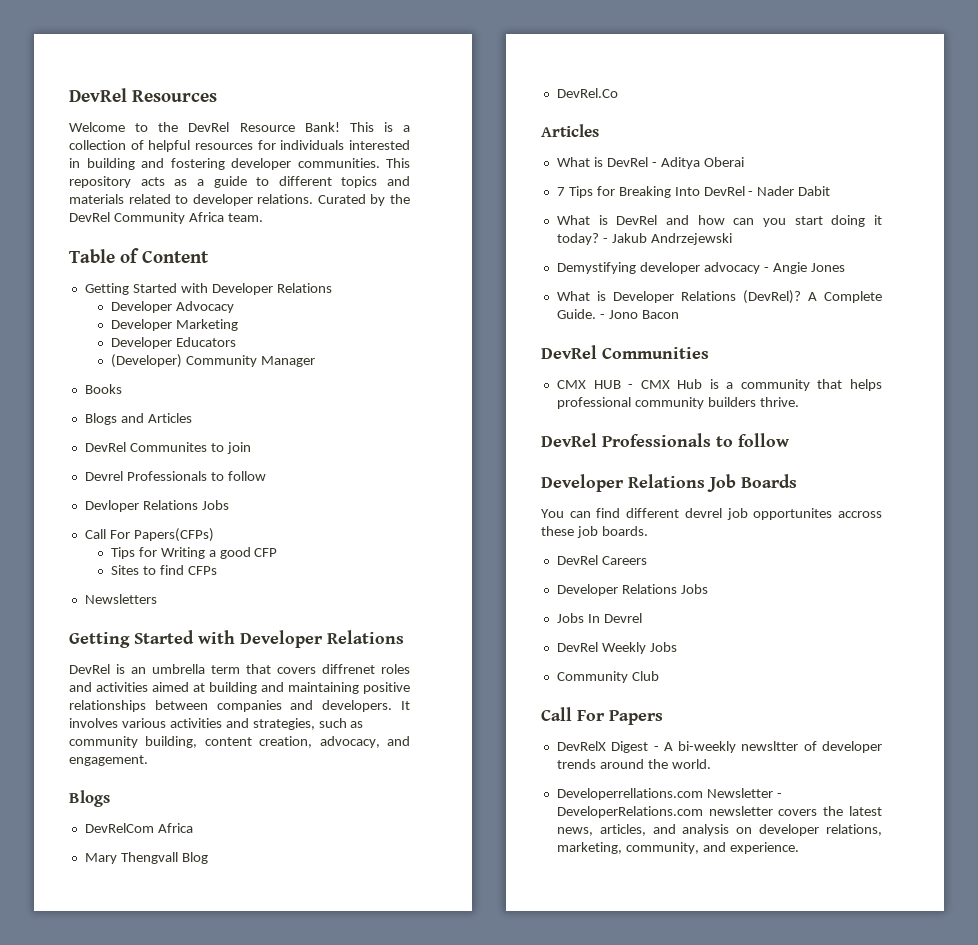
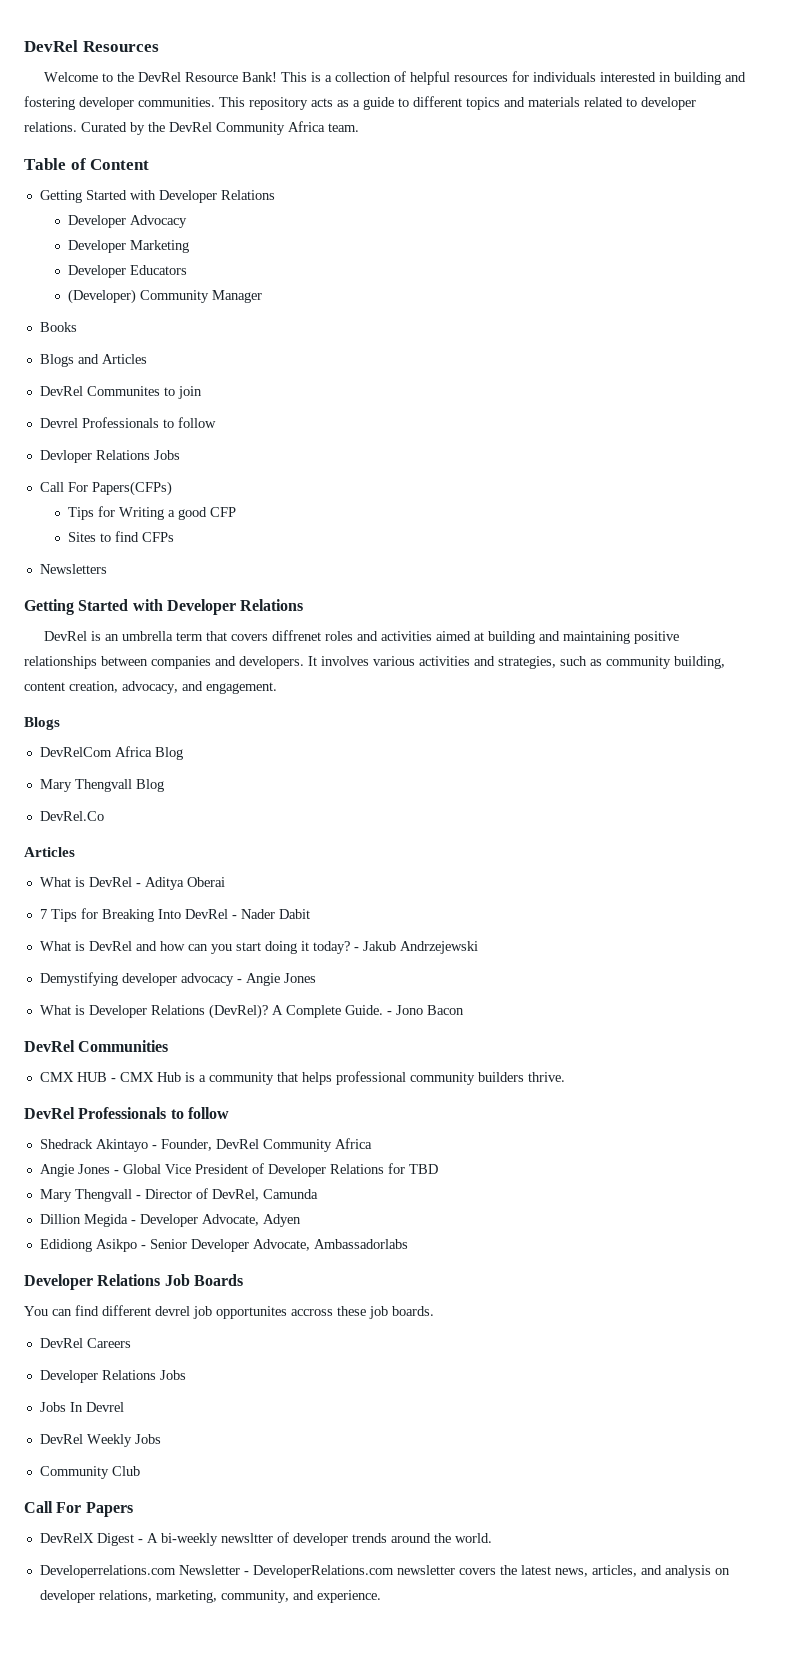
- DevRelCom Africa
+ DevRelCom Africa Blog
+ Shedrack Akintayo - Founder, DevRel Community Africa
+ Angie Jones - Global Vice President of Developer Relations for TBD
+ Mary Thengvall - Director of DevRel, Camunda
+ Dillion Megida - Developer Advocate, Adyen
+ Edidiong Asikpo - Senior Developer Advocate, Ambassadorlabs
- Developerrellations.com Newsletter - DeveloperRelations.com newsletter covers the latest news, articles, and analysis on developer relations, marketing, community, and experience.
+ Developerrelations.com Newsletter - DeveloperRelations.com newsletter covers the latest news, articles, and analysis on developer relations, marketing, community, and experience.

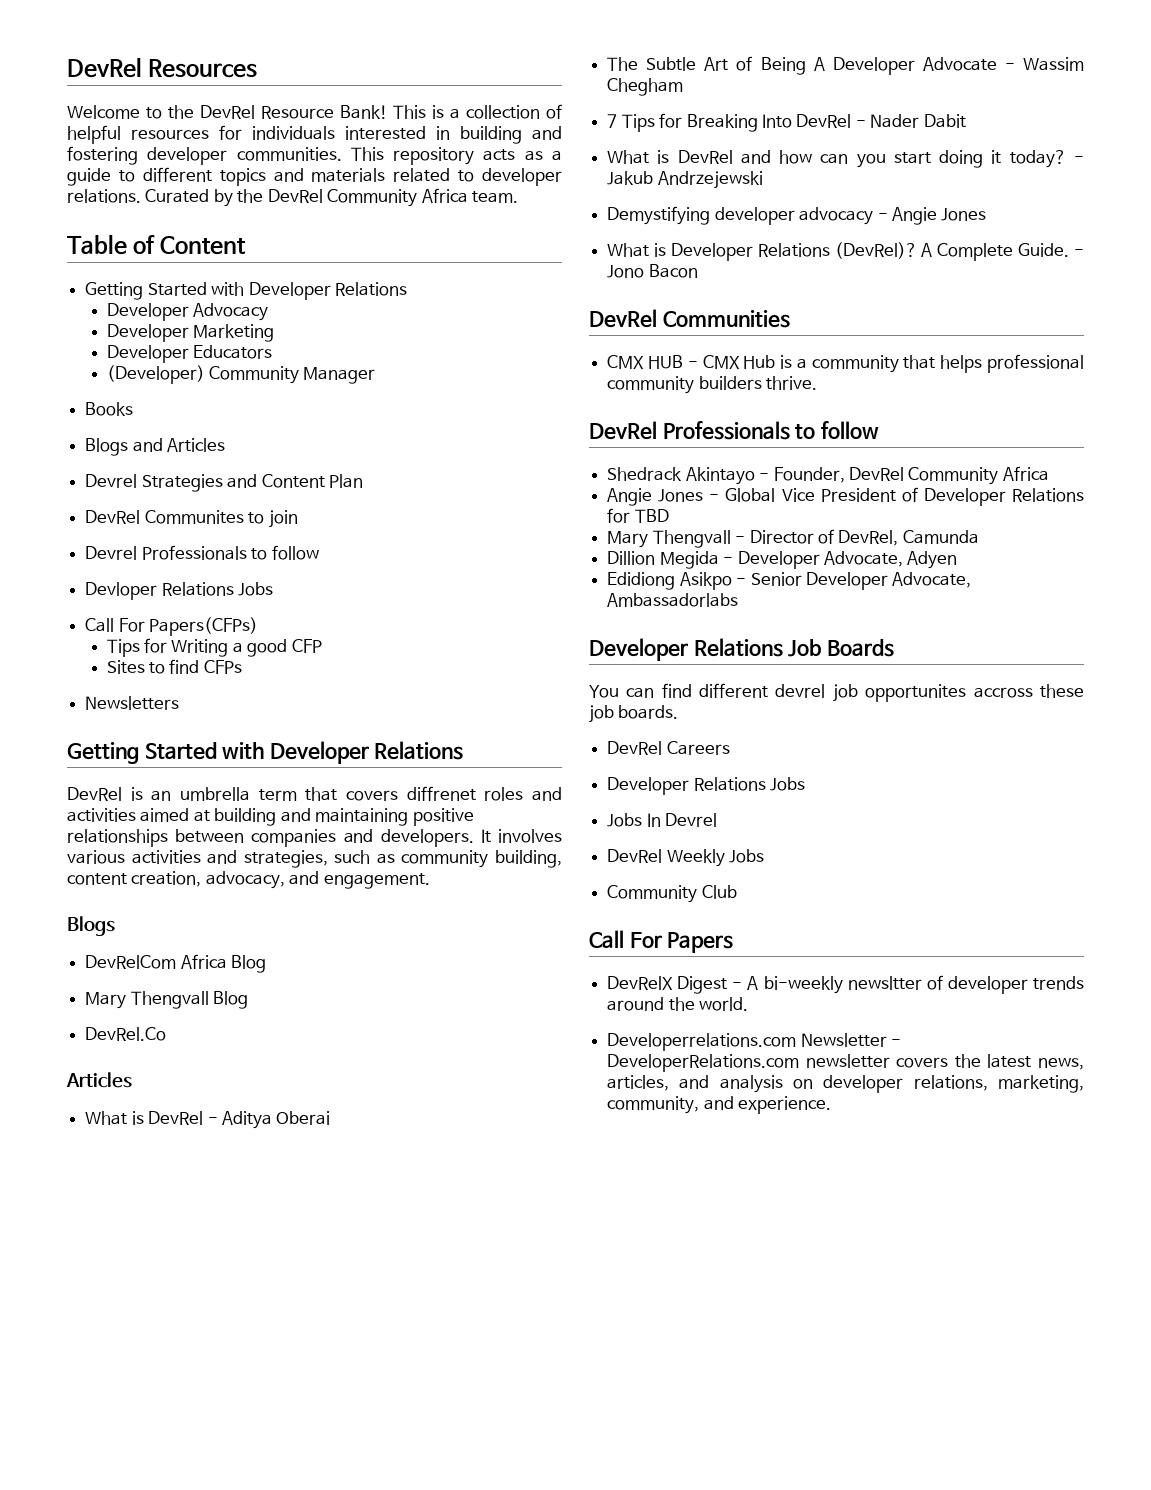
+ Devrel Strategies and Content Plan
+ The Subtle Art of Being A Developer Advocate - Wassim Chegham

